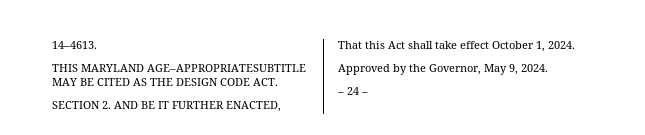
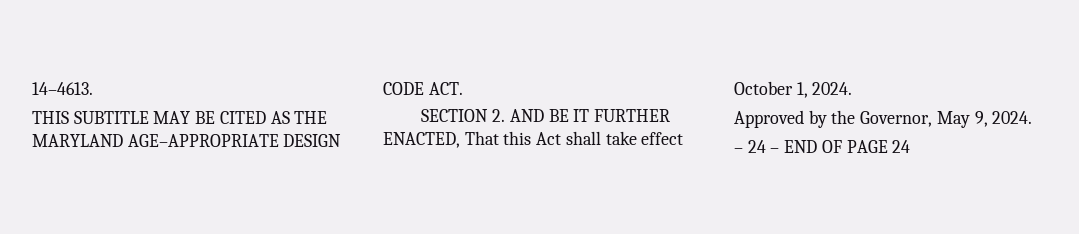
- THIS MARYLAND AGE–APPROPRIATESUBTITLE MAY BE CITED AS THE DESIGN CODE ACT.
+ THIS SUBTITLE MAY BE CITED AS THE MARYLAND AGE–APPROPRIATE DESIGN CODE ACT.
- – 24 –
+ – 24 – END OF PAGE 24

